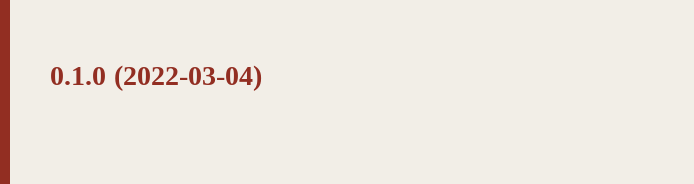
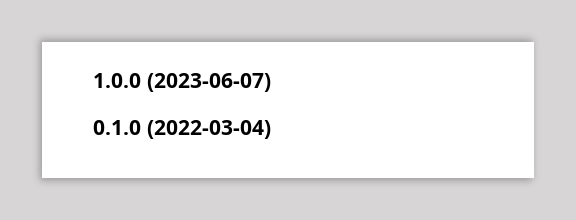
+ 1.0.0 (2023-06-07)

